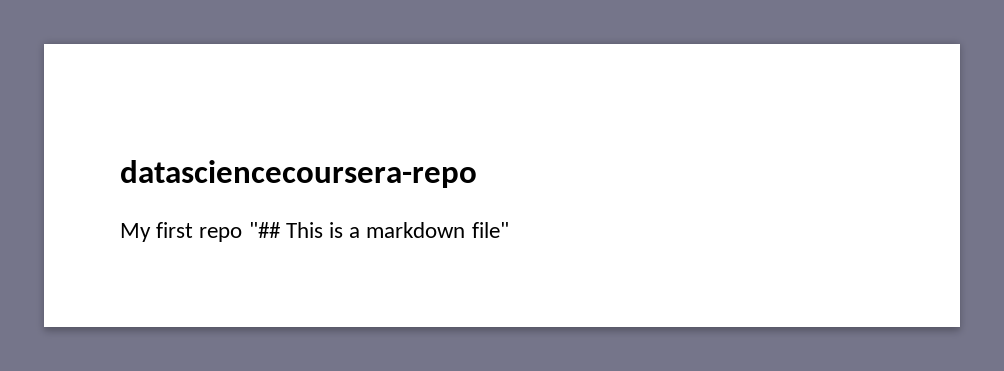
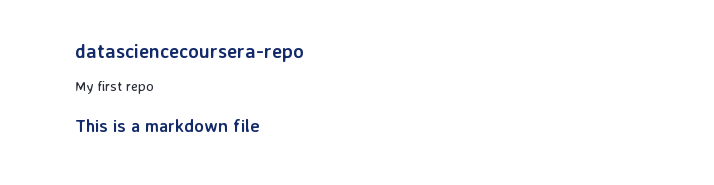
- My first repo "## This is a markdown file"
+ My first repo
+ This is a markdown file

